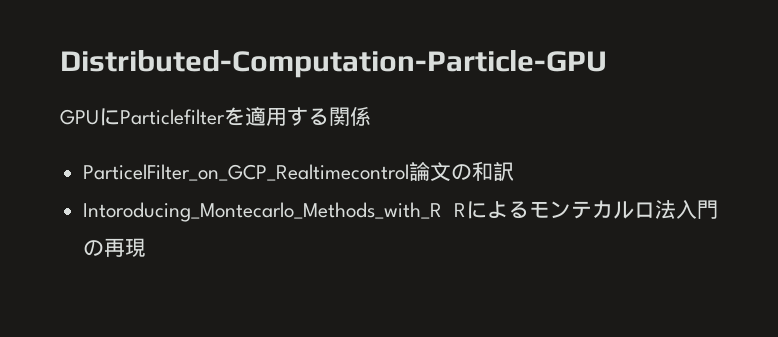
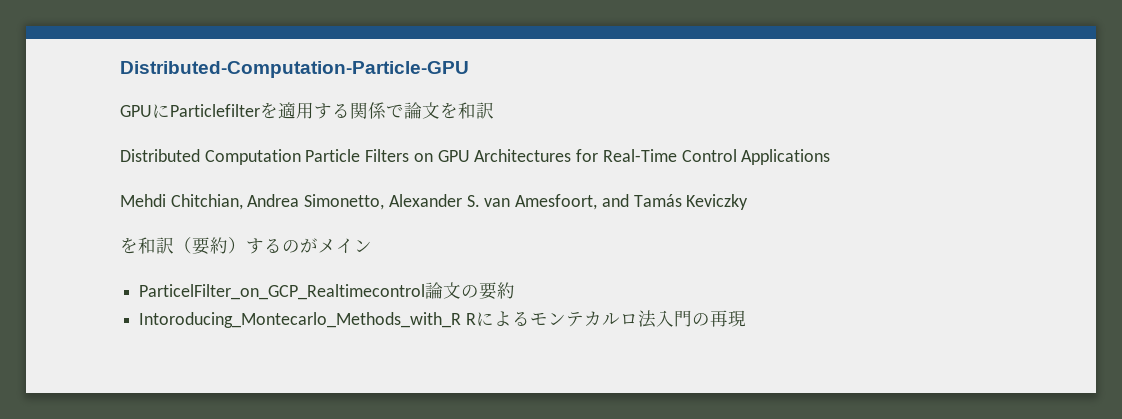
- GPUにParticlefilterを適用する関係
+ GPUにParticlefilterを適用する関係で論文を和訳
+ Distributed Computation Particle Filters on GPU Architectures for Real-Time Control Applications
+ Mehdi Chitchian, Andrea Simonetto, Alexander S. van Amesfoort, and Tamás Keviczky
+ を和訳（要約）するのがメイン
- ParticelFilter_on_GCP_Realtimecontrol論文の和訳
+ ParticelFilter_on_GCP_Realtimecontrol論文の要約

